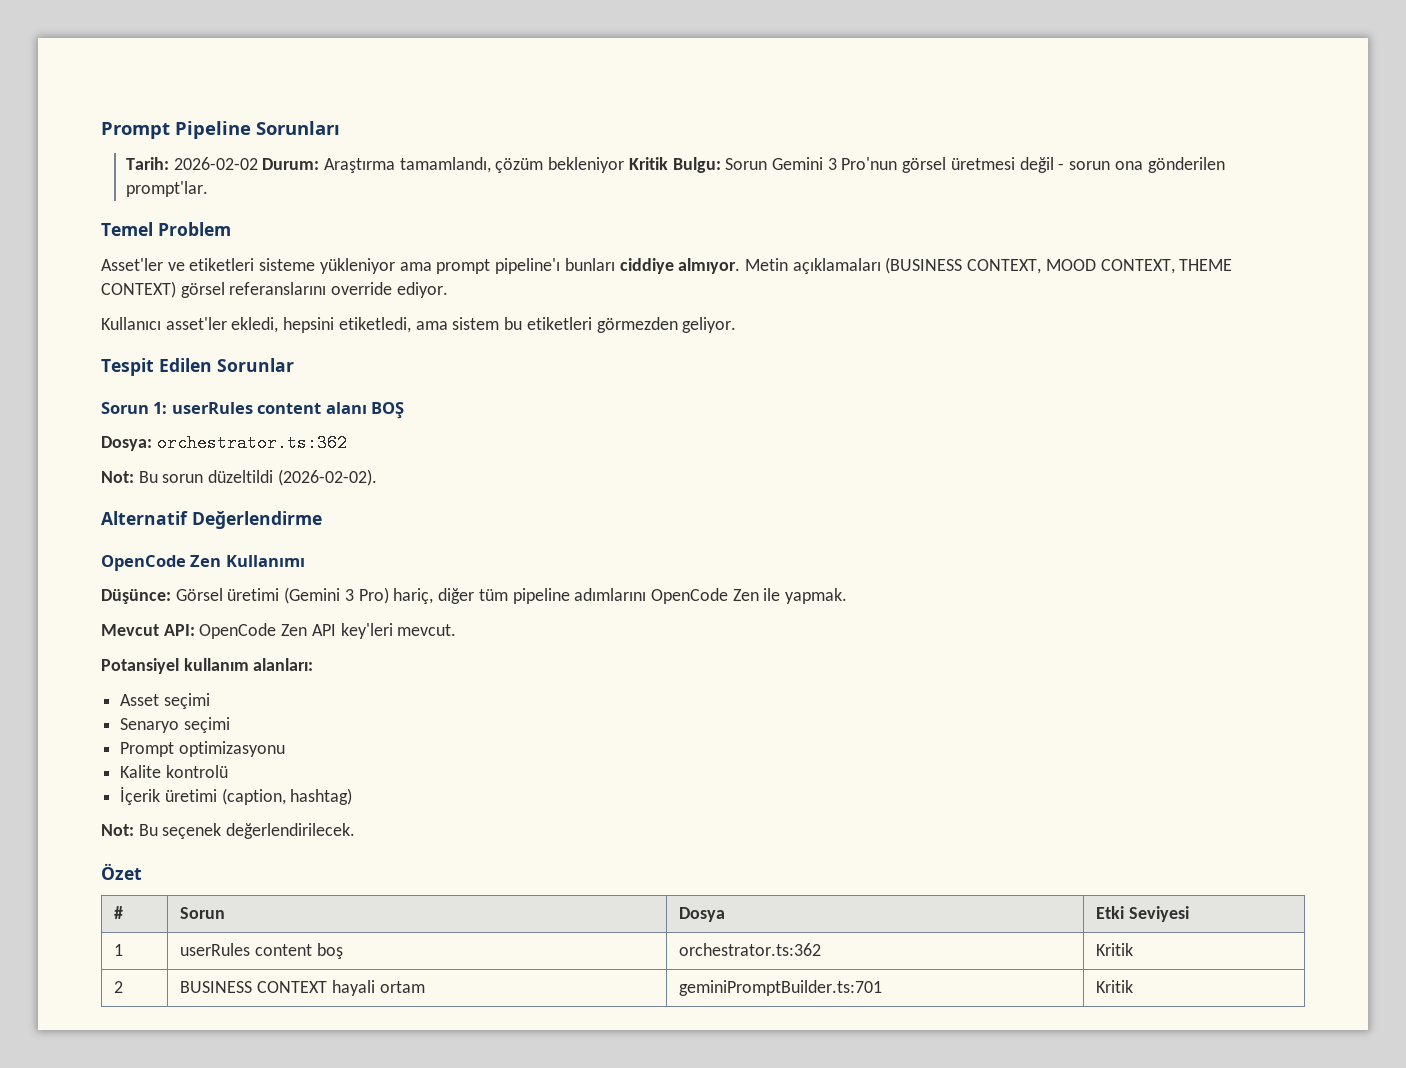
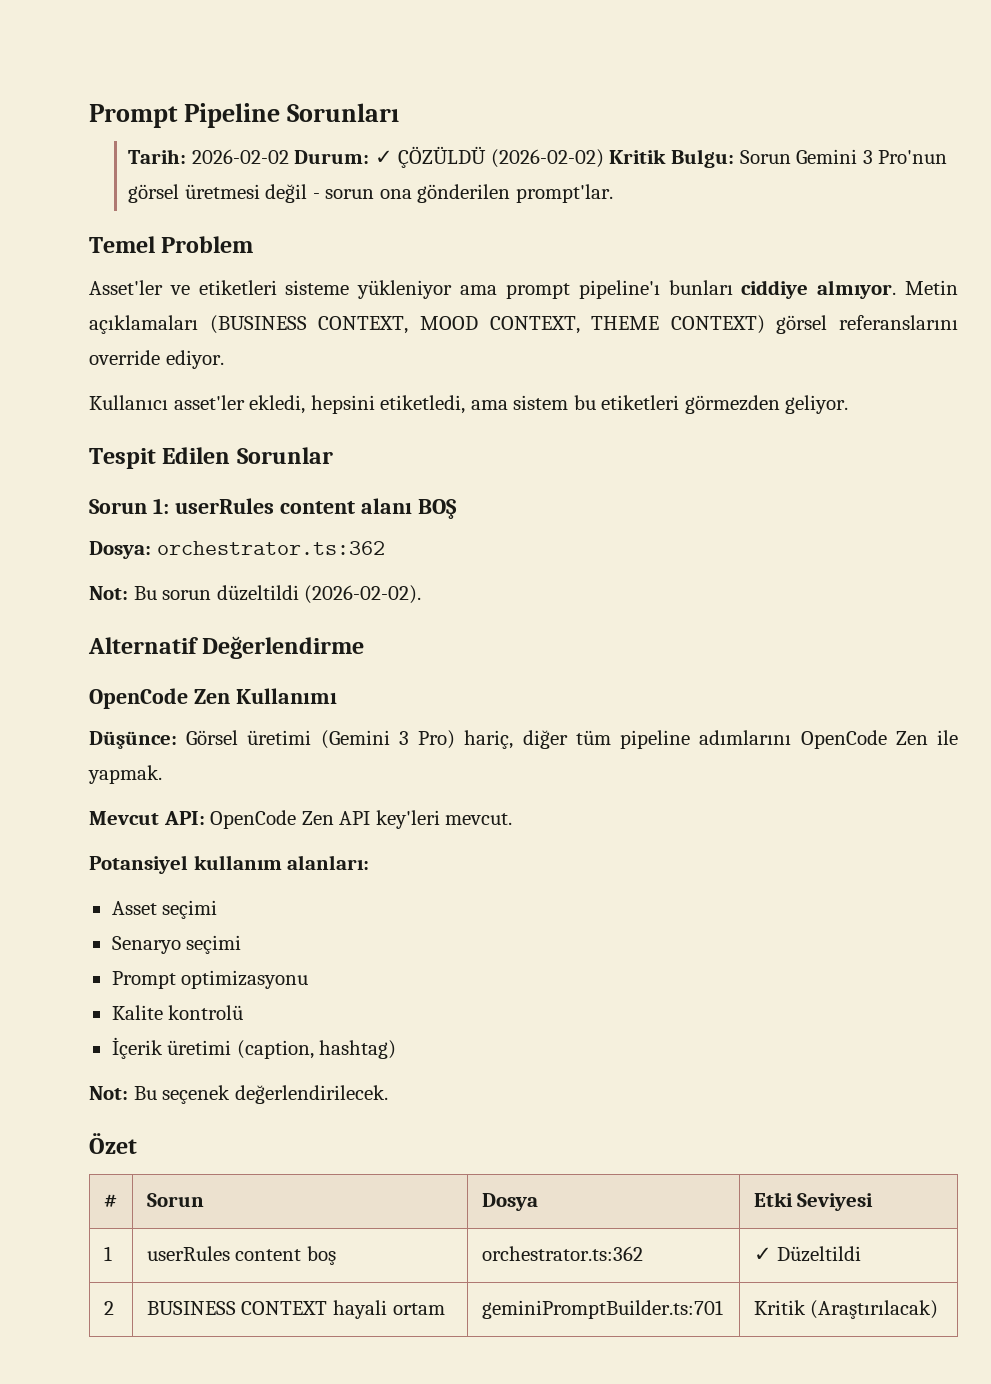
- Tarih: 2026-02-02 Durum: Araştırma tamamlandı, çözüm bekleniyor Kritik Bulgu: Sorun Gemini 3 Pro'nun görsel üretmesi değil - sorun ona gönderilen prompt'lar.
+ Tarih: 2026-02-02 Durum: ✓ ÇÖZÜLDÜ (2026-02-02) Kritik Bulgu: Sorun Gemini 3 Pro'nun görsel üretmesi değil - sorun ona gönderilen prompt'lar.
- 1 | userRules content boş | orchestrator.ts:362 | Kritik
+ 1 | userRules content boş | orchestrator.ts:362 | ✓ Düzeltildi
- 2 | BUSINESS CONTEXT hayali ortam | geminiPromptBuilder.ts:701 | Kritik
+ 2 | BUSINESS CONTEXT hayali ortam | geminiPromptBuilder.ts:701 | Kritik (Araştırılacak)

